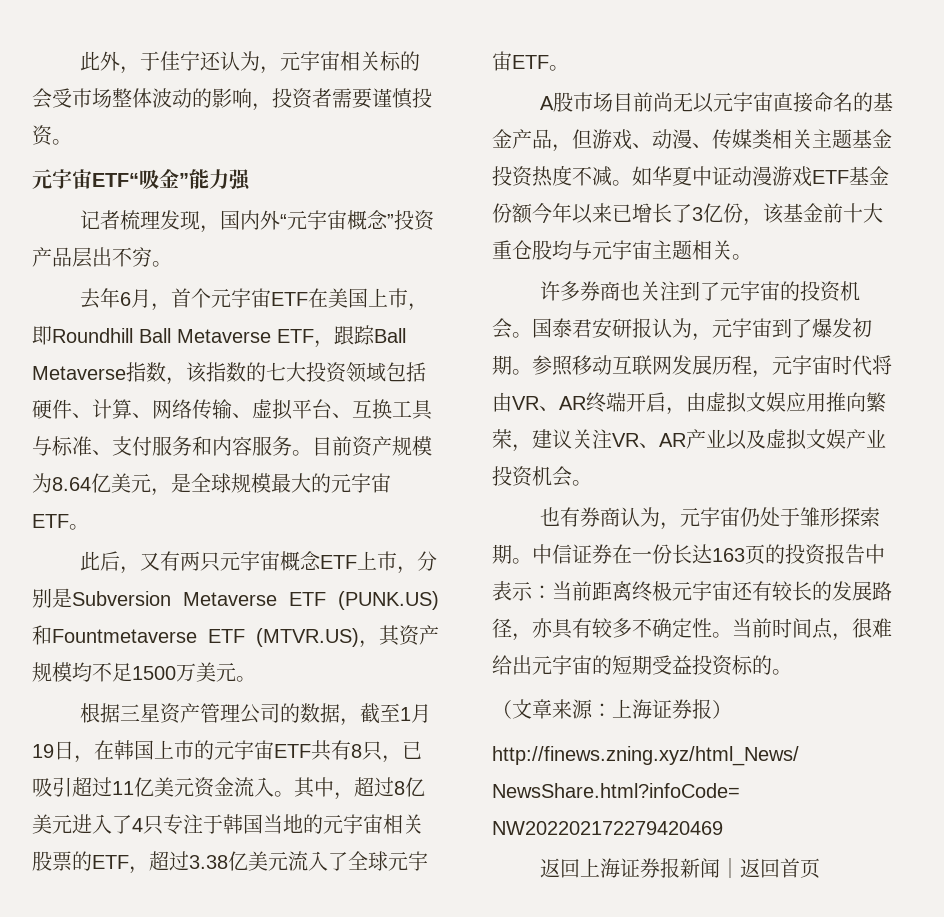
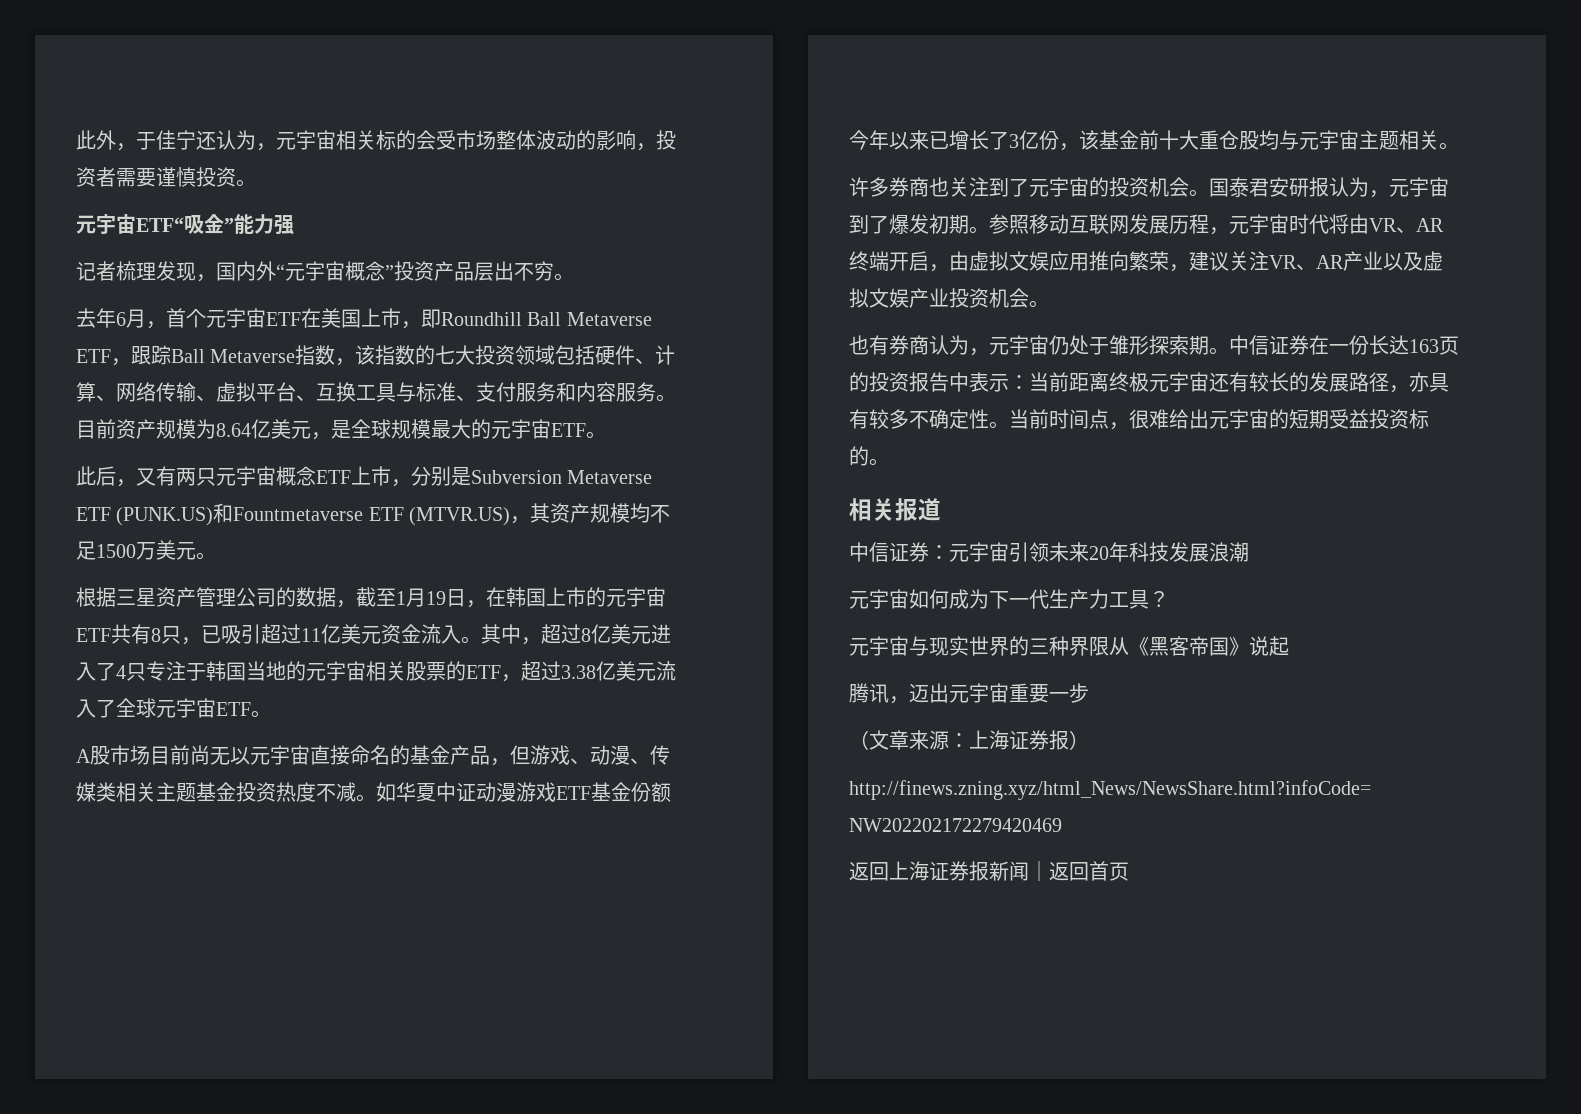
+ 相关报道
+ 中信证券：元宇宙引领未来20年科技发展浪潮
+ 元宇宙如何成为下一代生产力工具？
+ 元宇宙与现实世界的三种界限从《黑客帝国》说起
+ 腾讯，迈出元宇宙重要一步

